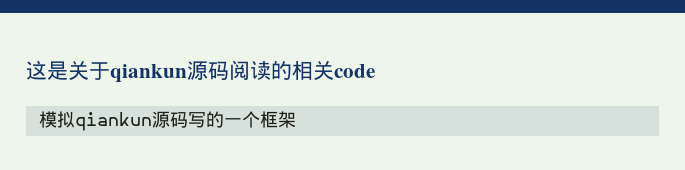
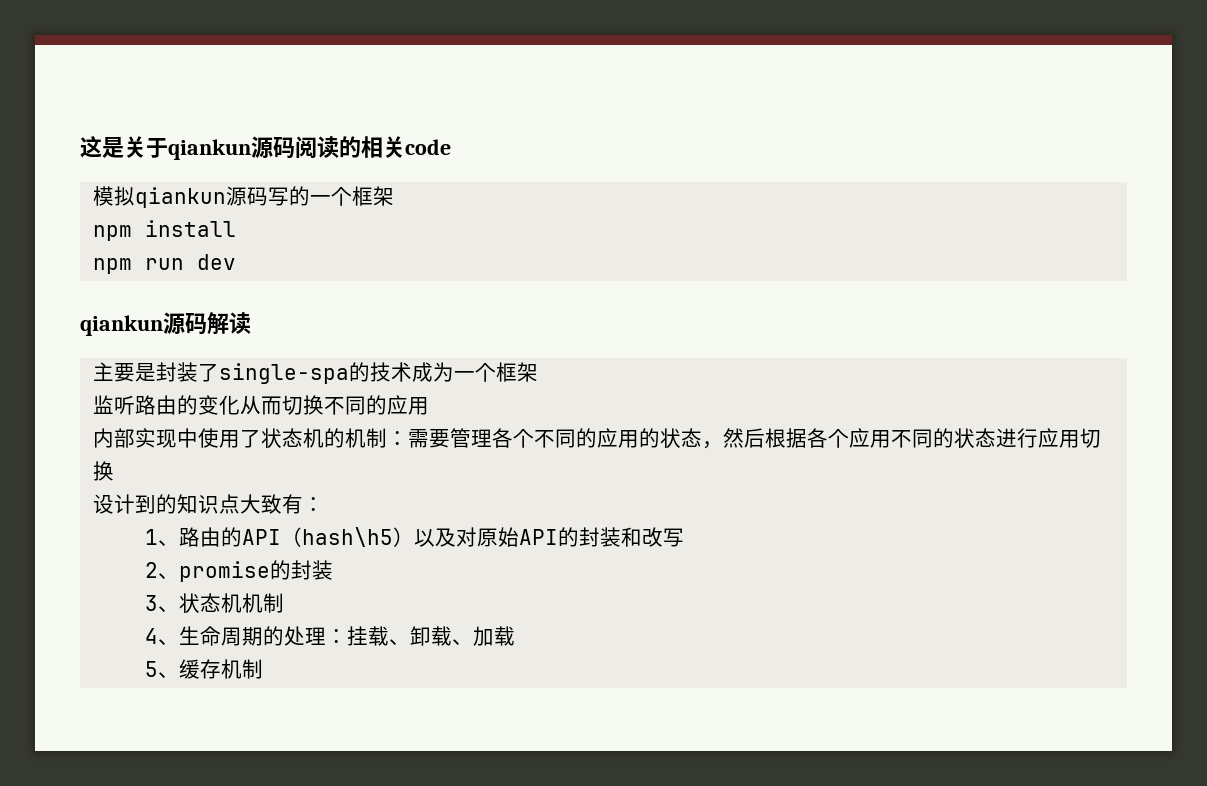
+ npm install
+ npm run dev
+ qiankun源码解读
+ 主要是封装了single-spa的技术成为一个框架
+ 监听路由的变化从而切换不同的应用
+ 内部实现中使用了状态机的机制：需要管理各个不同的应用的状态，然后根据各个应用不同的状态进行应用切换
+ 设计到的知识点大致有：
+ 1、路由的API（hash\h5）以及对原始API的封装和改写
+ 2、promise的封装
+ 3、状态机机制
+ 4、生命周期的处理：挂载、卸载、加载
+ 5、缓存机制

